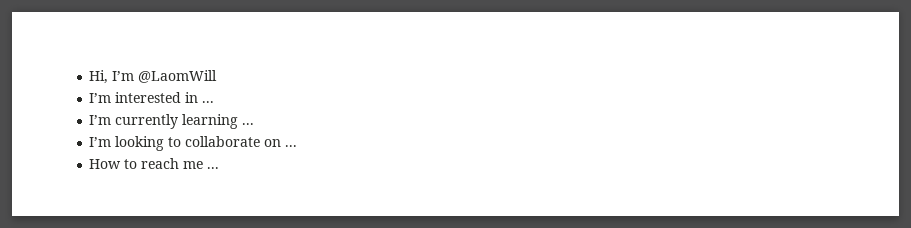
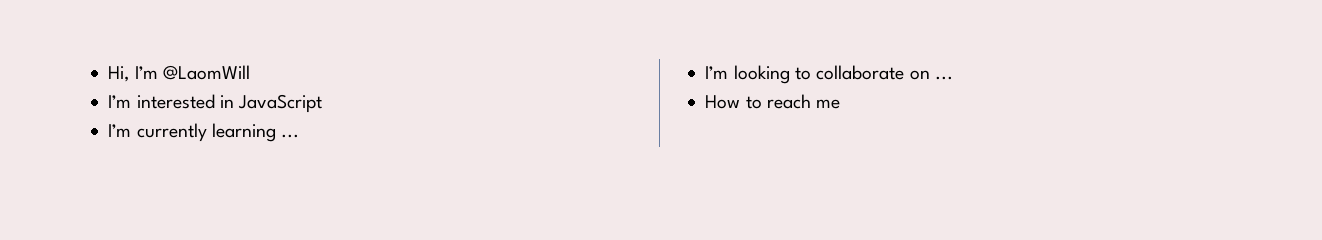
- I’m interested in ...
+ I’m interested in JavaScript
- How to reach me ...
+ How to reach me

